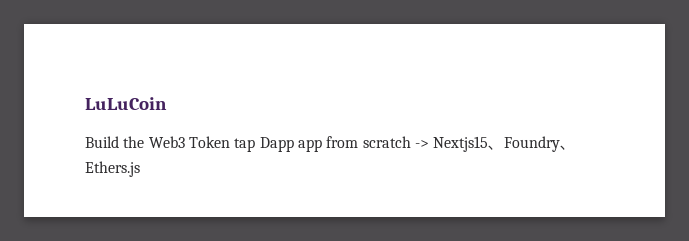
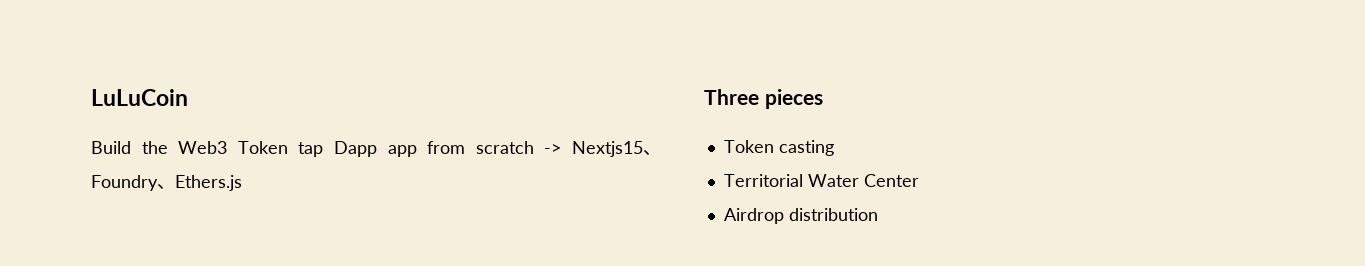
+ Three pieces
+ Token casting
+ Territorial Water Center
+ Airdrop distribution

